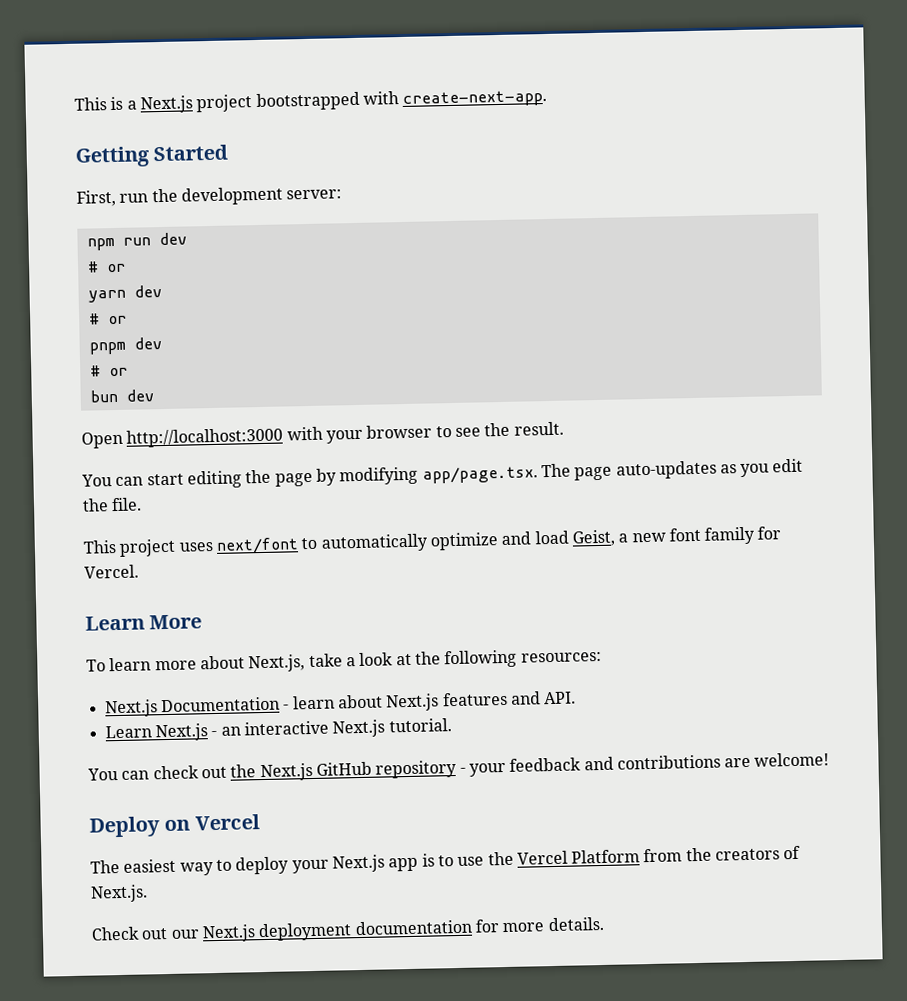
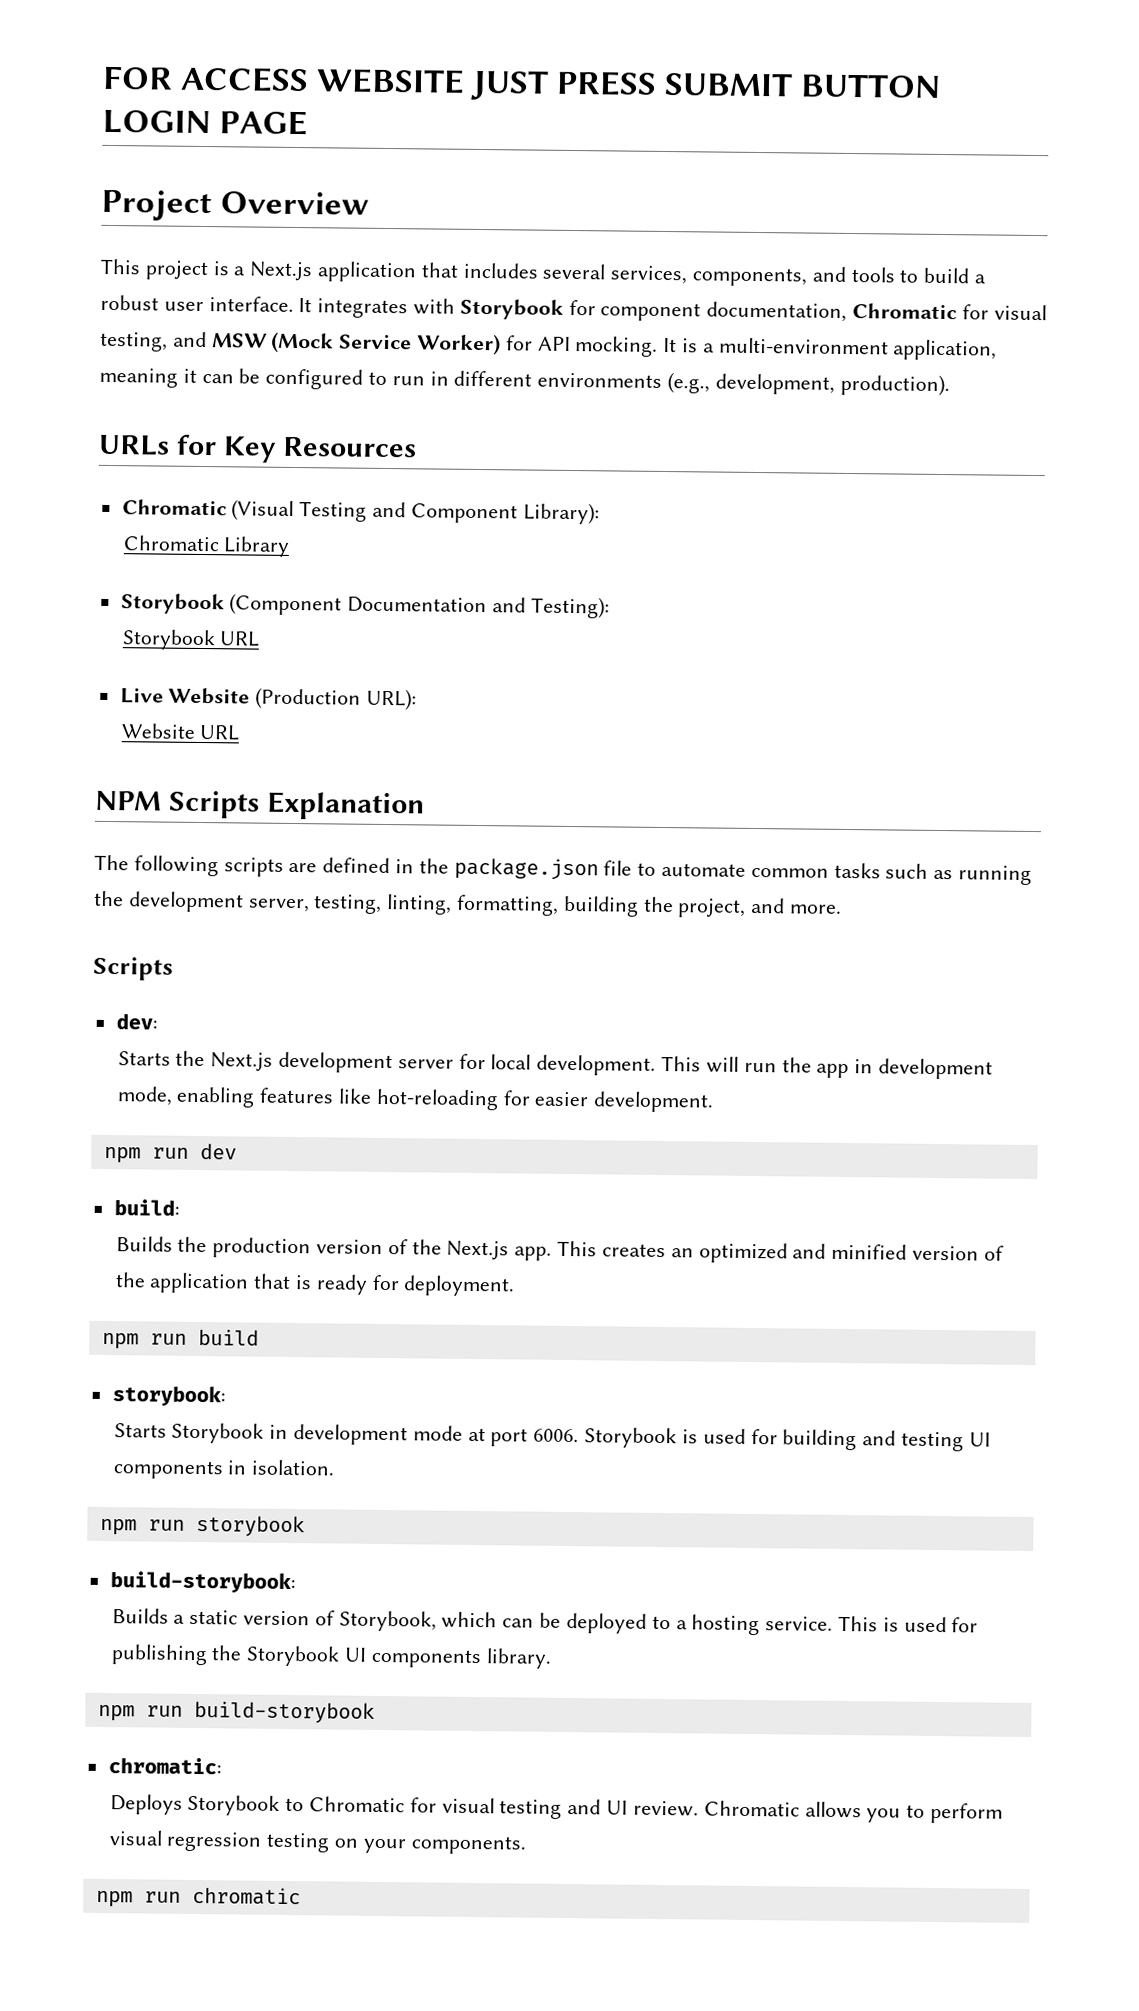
- This is a Next.js project bootstrapped with create-next-app.
- Getting Started
- First, run the development server:
+ FOR ACCESS WEBSITE JUST PRESS SUBMIT BUTTON LOGIN PAGE
+ Project Overview
+ This project is a Next.js application that includes several services, components, and tools to build a robust user interface. It integrates with Storybook for component documentation, Chromatic for visual testing, and MSW (Mock Service Worker) for API mocking. It is a multi-environment application, meaning it can be configured to run in different environments (e.g., development, production).
+ URLs for Key Resources
+ Chromatic (Visual Testing and Component Library):
+ Chromatic Library
+ Storybook (Component Documentation and Testing):
+ Storybook URL
+ Live Website (Production URL):
+ Website URL
+ NPM Scripts Explanation
+ The following scripts are defined in the package.json file to automate common tasks such as running the development server, testing, linting, formatting, building the project, and more.
+ Scripts
+ dev:
+ Starts the Next.js development server for local development. This will run the app in development mode, enabling features like hot-reloading for easier development.
  npm run dev
- # or
- yarn dev
- # or
- pnpm dev
- # or
- bun dev
- Open http://localhost:3000 with your browser to see the result.
- You can start editing the page by modifying app/page.tsx. The page auto-updates as you edit the file.
- This project uses next/font to automatically optimize and load Geist, a new font family for Vercel.
- Learn More
- To learn more about Next.js, take a look at the following resources:
- Next.js Documentation - learn about Next.js features and API.
- Learn Next.js - an interactive Next.js tutorial.
- You can check out the Next.js GitHub repository - your feedback and contributions are welcome!
- Deploy on Vercel
- The easiest way to deploy your Next.js app is to use the Vercel Platform from the creators of Next.js.
- Check out our Next.js deployment documentation for more details.
+ build:
+ Builds the production version of the Next.js app. This creates an optimized and minified version of the application that is ready for deployment.
+ npm run build
+ storybook:
+ Starts Storybook in development mode at port 6006. Storybook is used for building and testing UI components in isolation.
+ npm run storybook
+ build-storybook:
+ Builds a static version of Storybook, which can be deployed to a hosting service. This is used for publishing the Storybook UI components library.
+ npm run build-storybook
+ chromatic:
+ Deploys Storybook to Chromatic for visual testing and UI review. Chromatic allows you to perform visual regression testing on your components.
+ npm run chromatic

